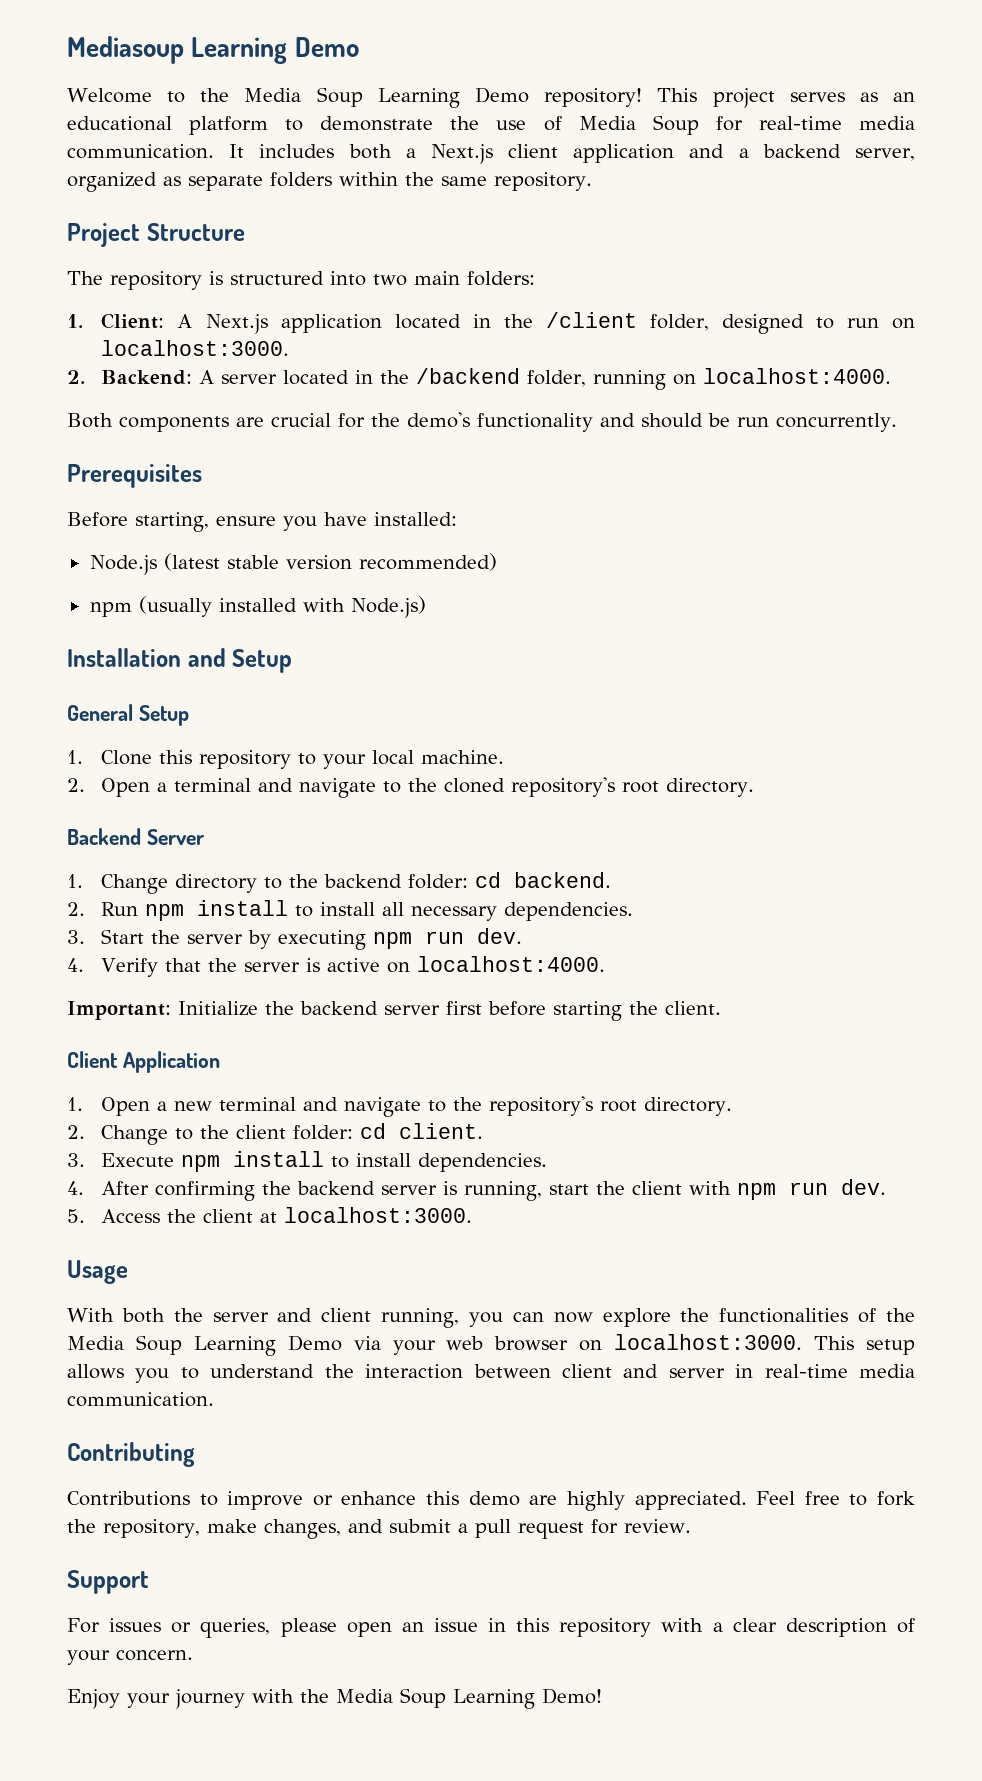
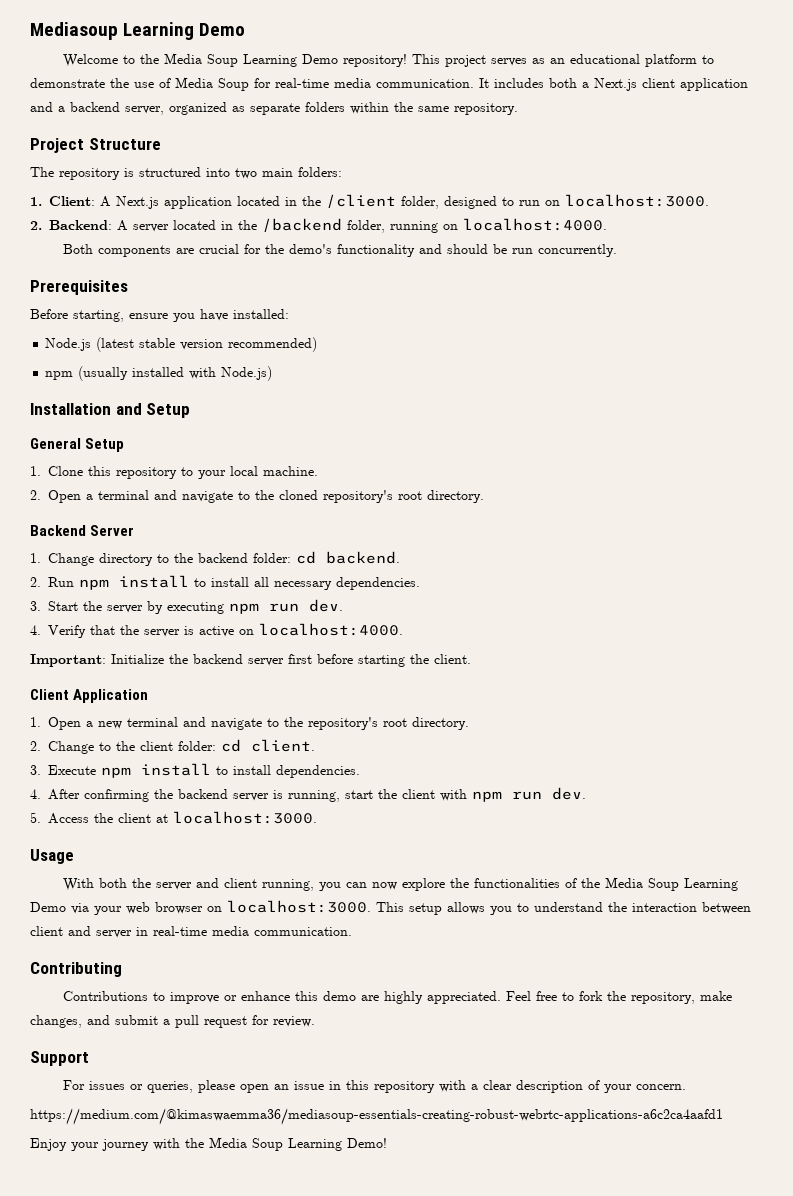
+ https://medium.com/@kimaswaemma36/mediasoup-essentials-creating-robust-webrtc-applications-a6c2ca4aafd1

